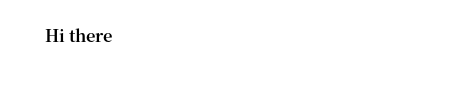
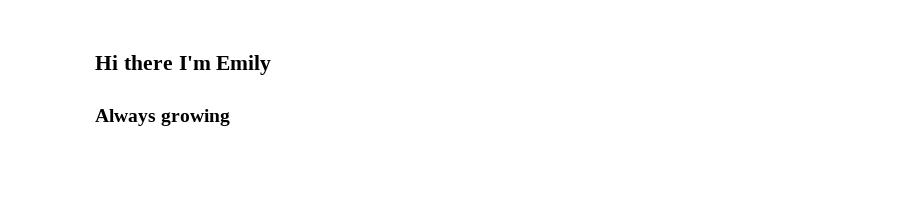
- Hi there
+ Hi there I'm Emily
+ Always growing

